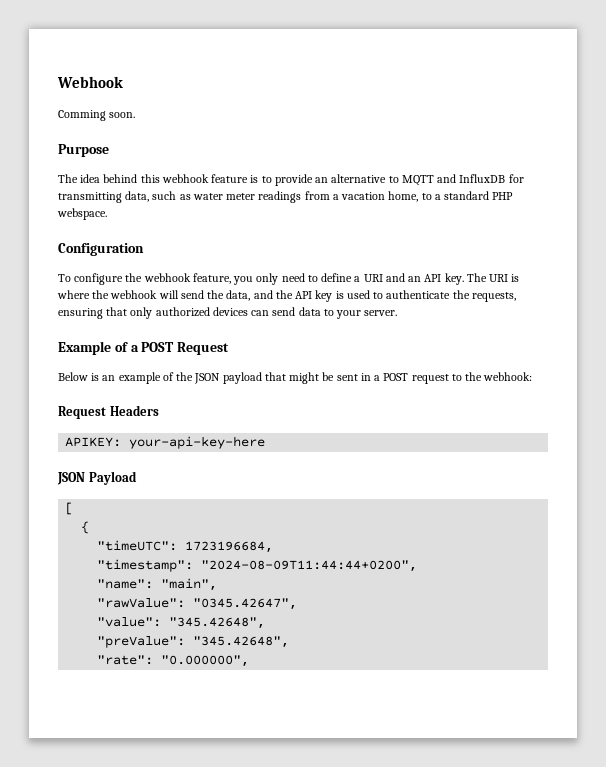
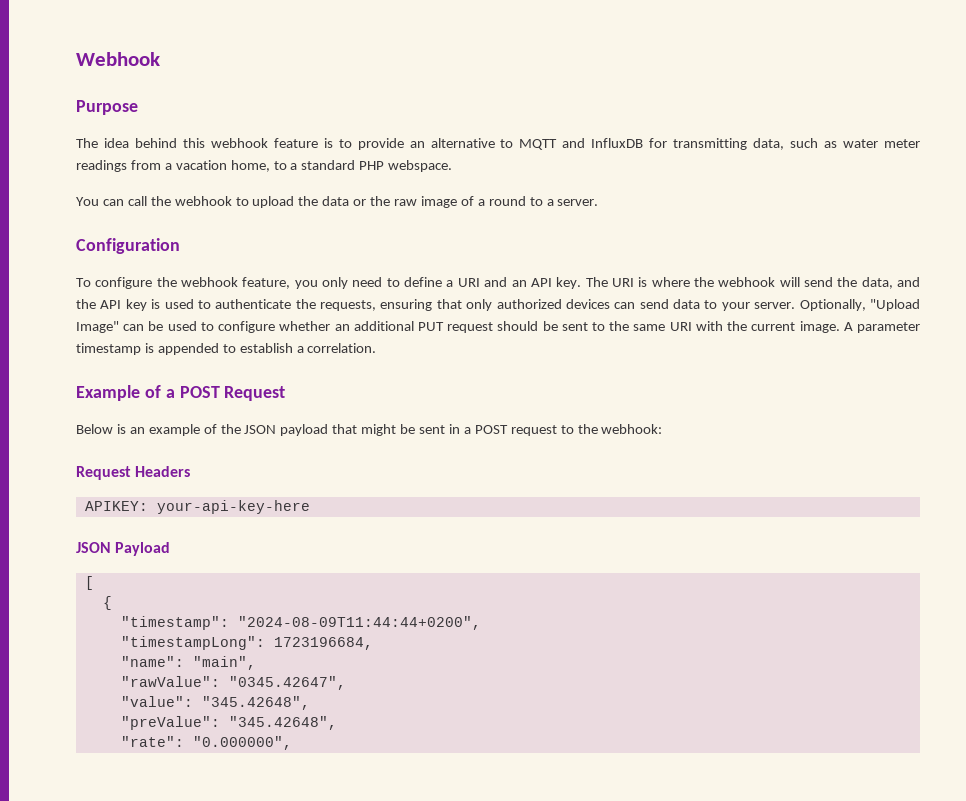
- Comming soon.
+ You can call the webhook to upload the data or the raw image of a round to a server.
+ Optionally, "Upload Image" can be used to configure whether an additional PUT request should be sent to the same URI with the current image. A parameter timestamp is appended to establish a correlation.
- "timeUTC": 1723196684,
+ "timestampLong": 1723196684,

